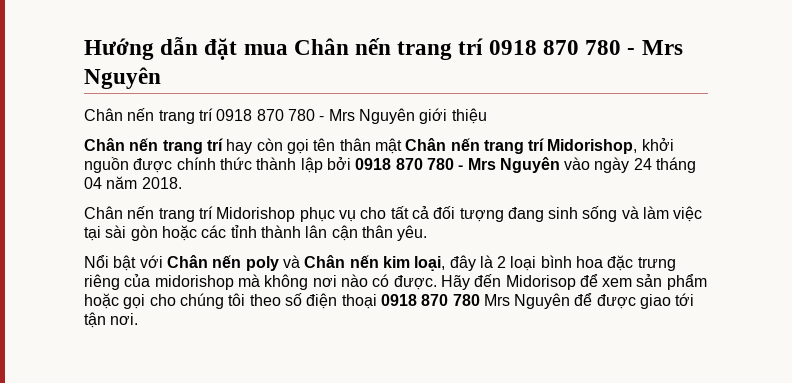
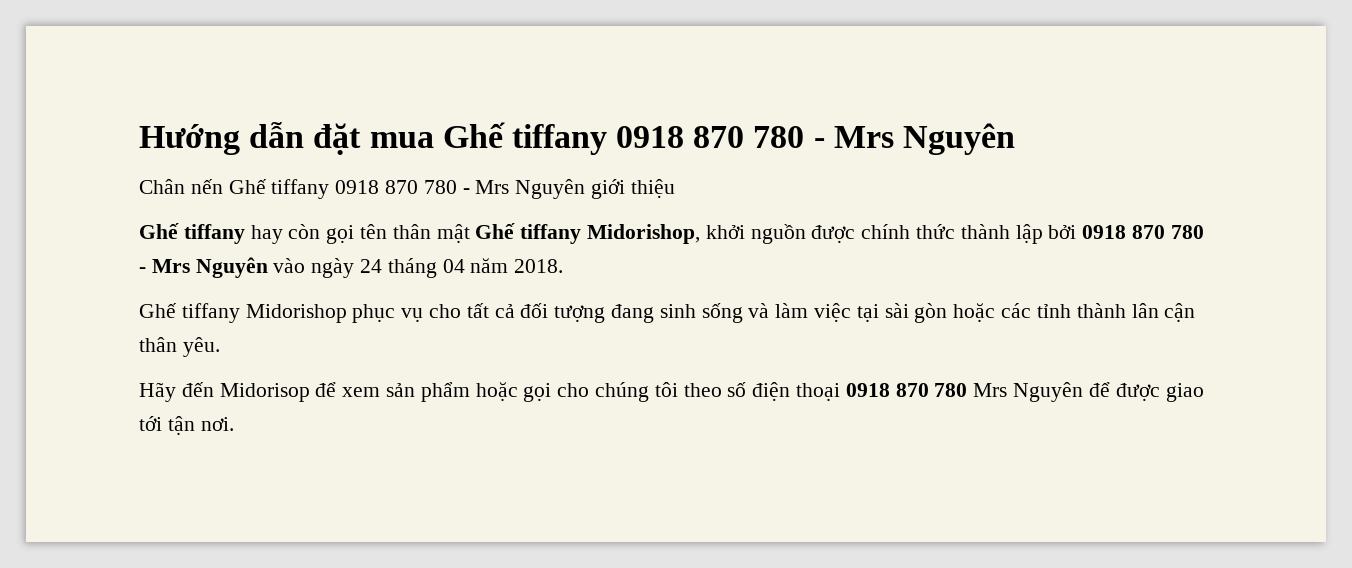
- Hướng dẫn đặt mua Chân nến trang trí 0918 870 780 - Mrs Nguyên
+ Hướng dẫn đặt mua Ghế tiffany 0918 870 780 - Mrs Nguyên
- Chân nến trang trí 0918 870 780 - Mrs Nguyên giới thiệu
+ Chân nến Ghế tiffany 0918 870 780 - Mrs Nguyên giới thiệu
- Chân nến trang trí hay còn gọi tên thân mật Chân nến trang trí Midorishop, khởi nguồn được chính thức thành lập bởi 0918 870 780 - Mrs Nguyên vào ngày 24 tháng 04 năm 2018.
+ Ghế tiffany hay còn gọi tên thân mật Ghế tiffany Midorishop, khởi nguồn được chính thức thành lập bởi 0918 870 780 - Mrs Nguyên vào ngày 24 tháng 04 năm 2018.
- Chân nến trang trí Midorishop phục vụ cho tất cả đối tượng đang sinh sống và làm việc tại sài gòn hoặc các tỉnh thành lân cận thân yêu.
+ Ghế tiffany Midorishop phục vụ cho tất cả đối tượng đang sinh sống và làm việc tại sài gòn hoặc các tỉnh thành lân cận thân yêu.
- Nổi bật với Chân nến poly và Chân nến kim loại, đây là 2 loại bình hoa đặc trưng riêng của midorishop mà không nơi nào có được.

